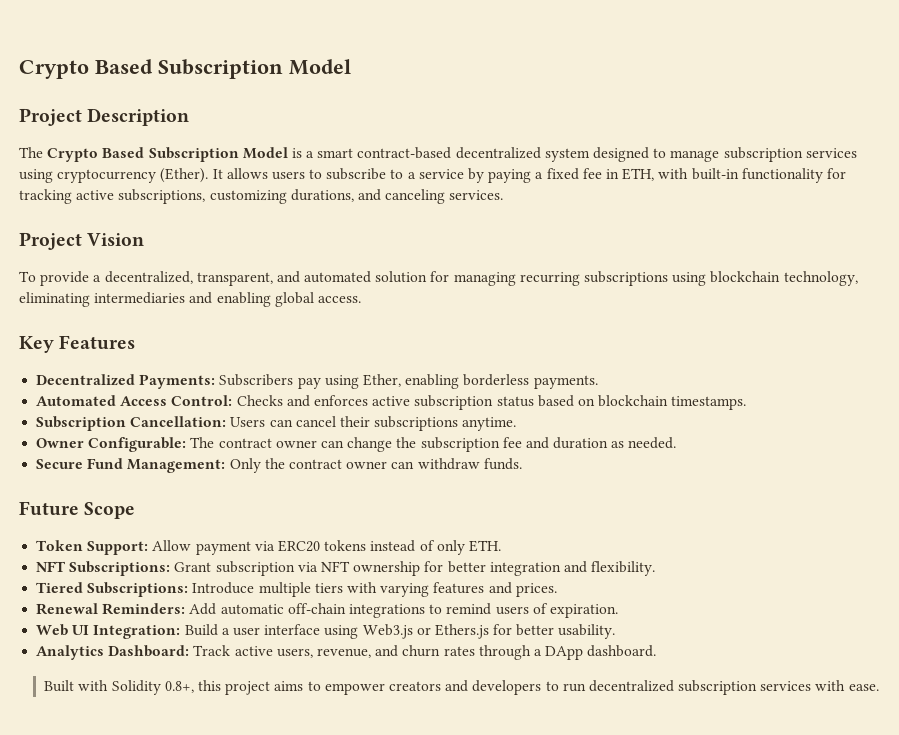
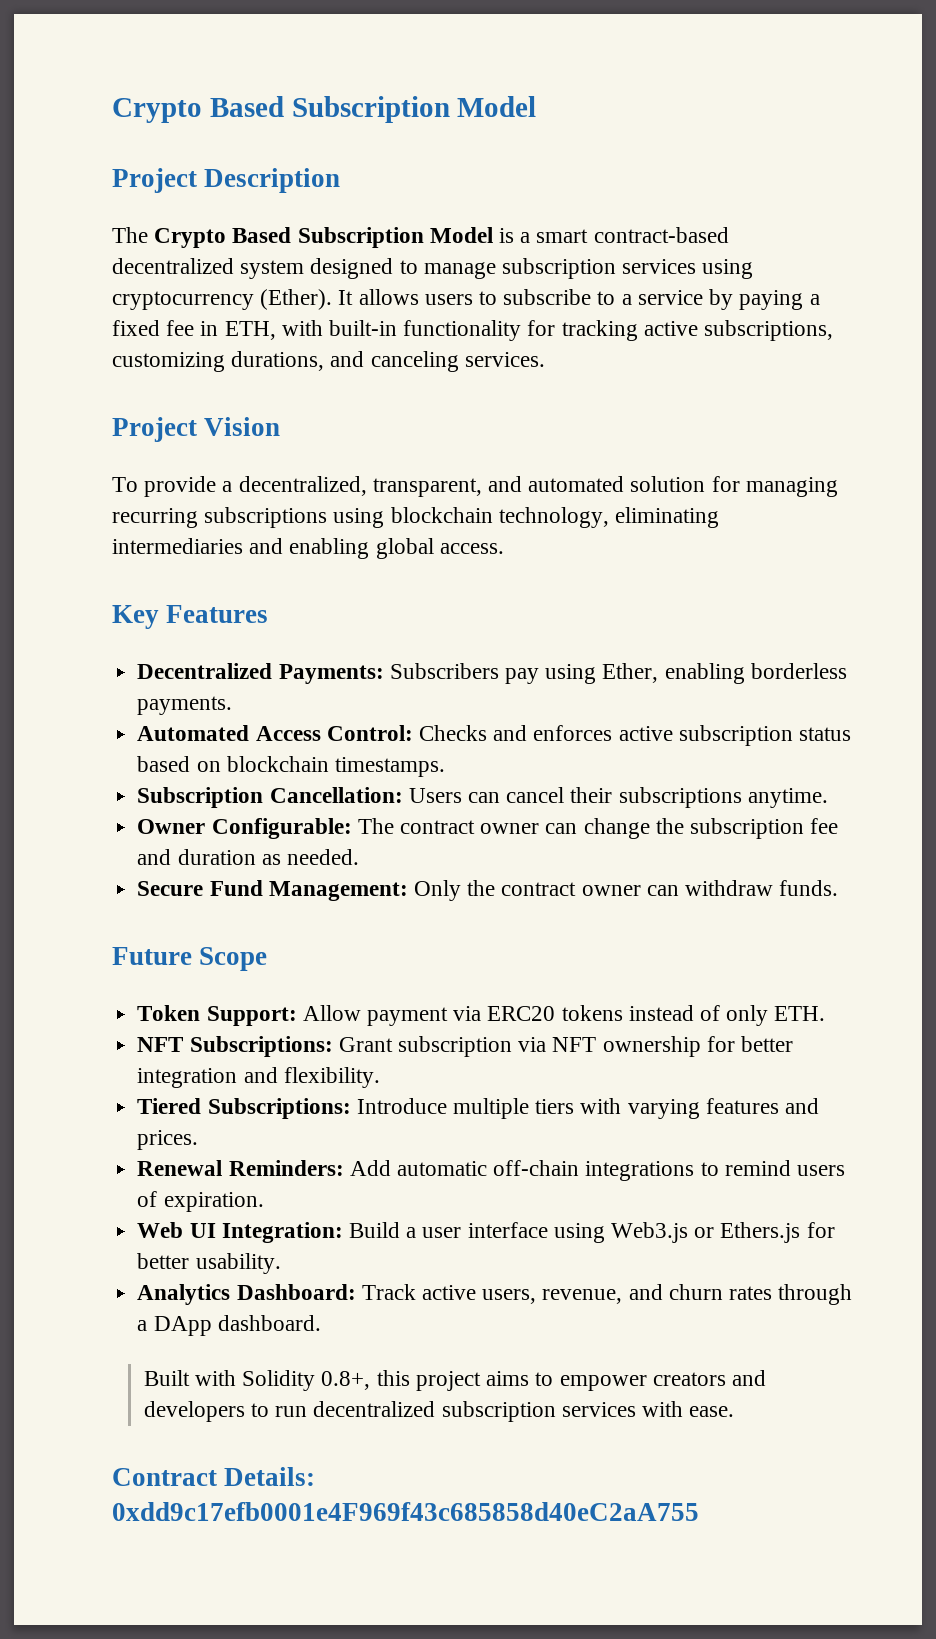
+ Contract Details: 0xdd9c17efb0001e4F969f43c685858d40eC2aA755

